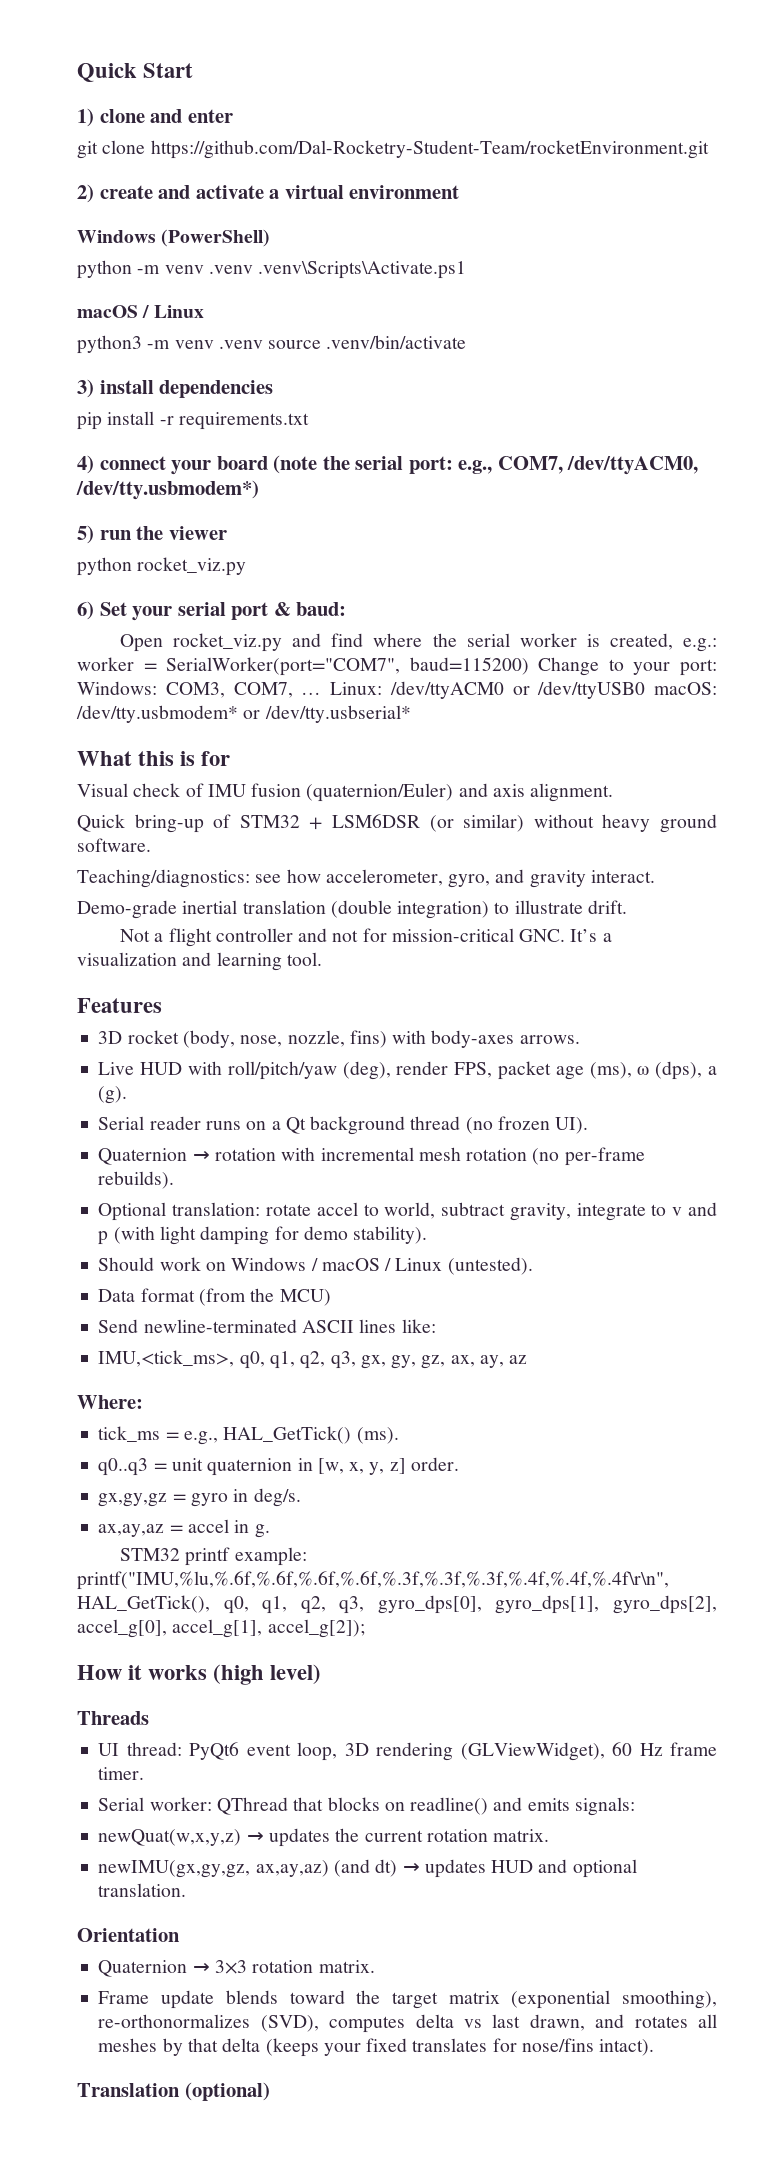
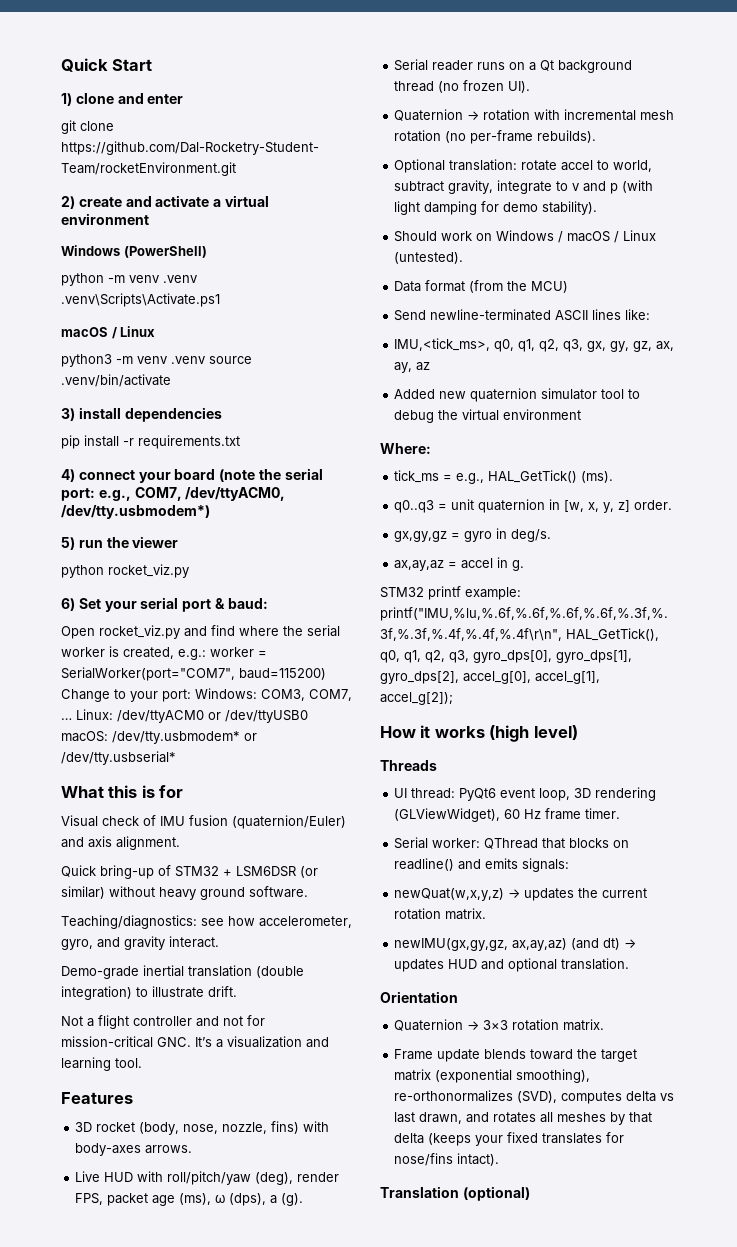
+ Added new quaternion simulator tool to debug the virtual environment

